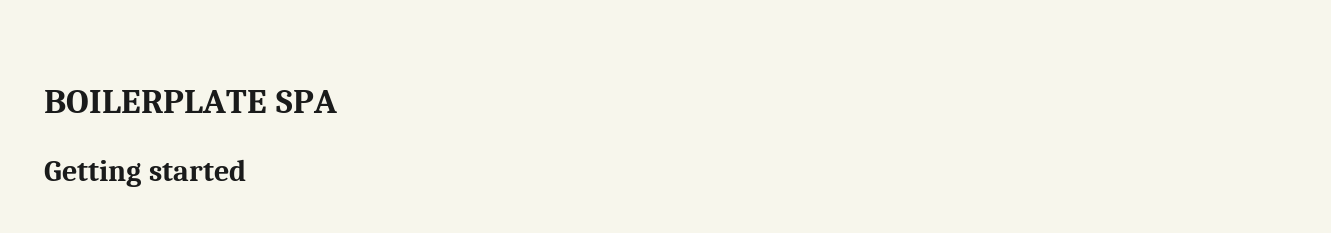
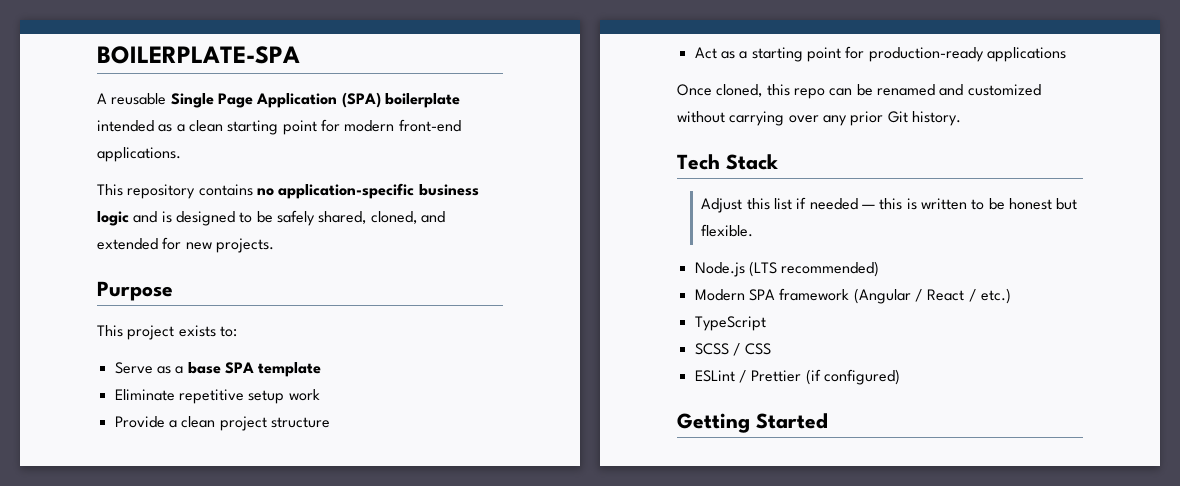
- BOILERPLATE SPA
+ BOILERPLATE-SPA
+ A reusable Single Page Application (SPA) boilerplate intended as a clean starting point for modern front-end applications.
+ This repository contains no application-specific business logic and is designed to be safely shared, cloned, and extended for new projects.
+ Purpose
+ This project exists to:
+ Serve as a base SPA template
+ Eliminate repetitive setup work
+ Provide a clean project structure
+ Act as a starting point for production-ready applications
+ Once cloned, this repo can be renamed and customized without carrying over any prior Git history.
+ Tech Stack
+ Adjust this list if needed — this is written to be honest but flexible.
+ Node.js (LTS recommended)
+ Modern SPA framework (Angular / React / etc.)
+ TypeScript
+ SCSS / CSS
+ ESLint / Prettier (if configured)
- Getting started
+ Getting Started

